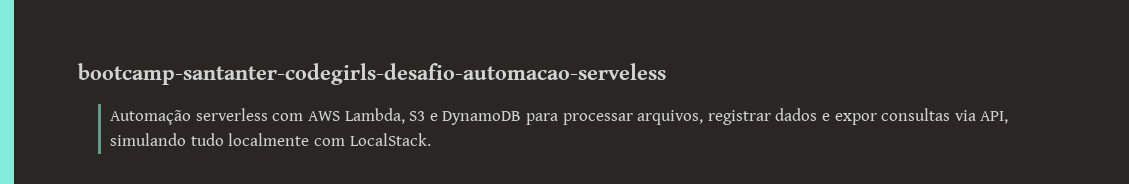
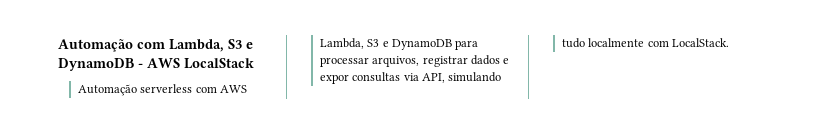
- bootcamp-santanter-codegirls-desafio-automacao-serveless
+ Automação com Lambda, S3 e DynamoDB - AWS LocalStack

